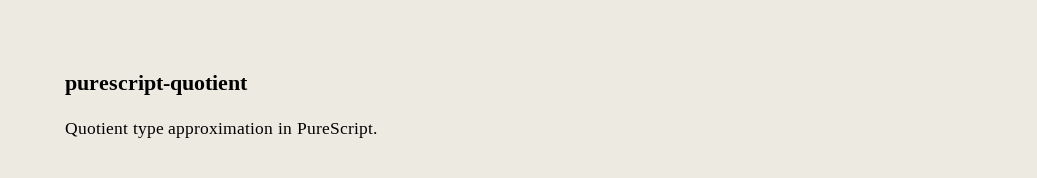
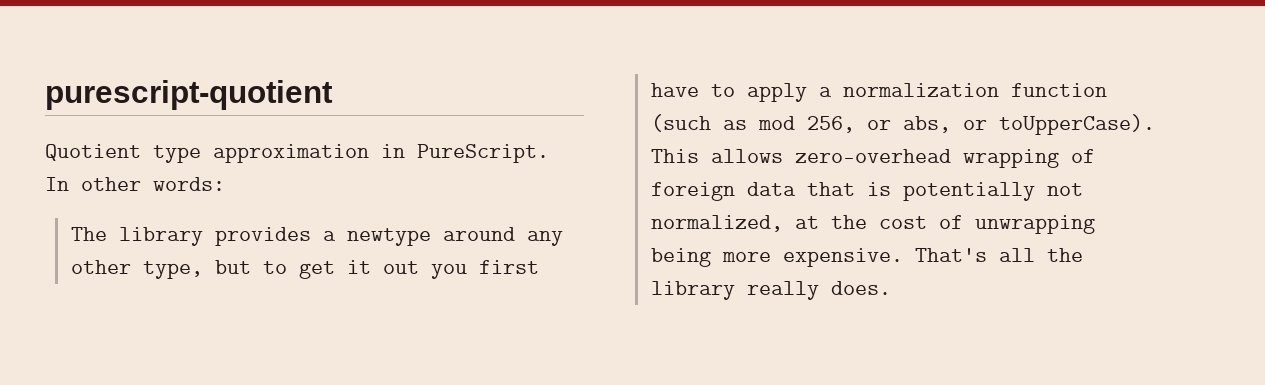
+ In other words:
+ The library provides a newtype around any other type, but to get it out you first have to apply a normalization function (such as mod 256, or abs, or toUpperCase). This allows zero-overhead wrapping of foreign data that is potentially not normalized, at the cost of unwrapping being more expensive. That's all the library really does.

